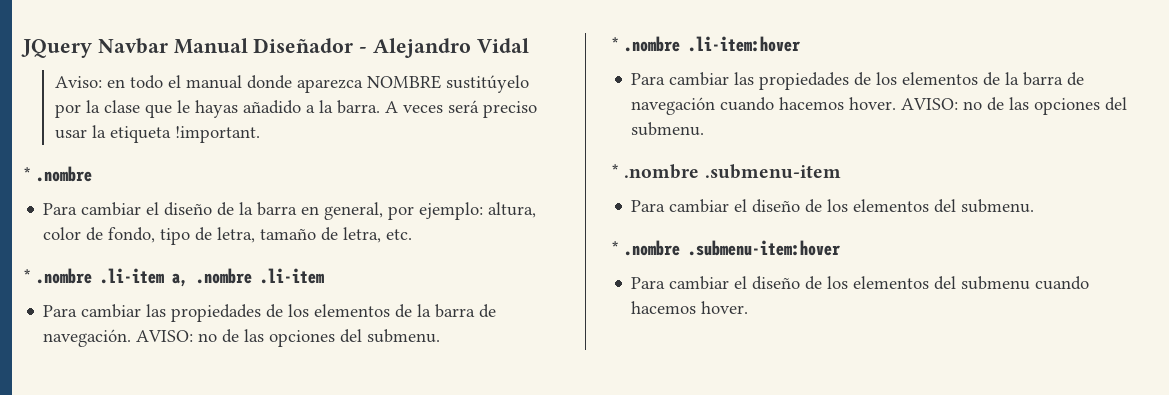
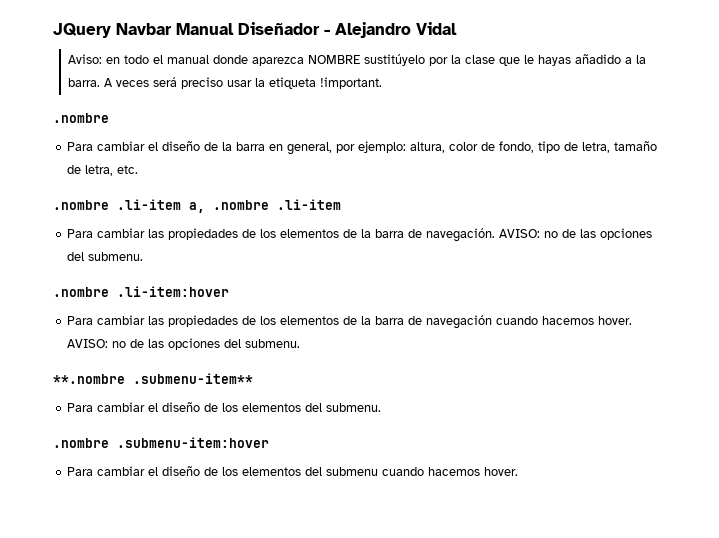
  A veces será preciso usar la etiqueta !important.
- * .nombre
+ .nombre
- * .nombre .li-item a, .nombre .li-item
+ .nombre .li-item a, .nombre .li-item
- * .nombre .li-item:hover
+ .nombre .li-item:hover
- * .nombre .submenu-item
+ **.nombre .submenu-item**
- * .nombre .submenu-item:hover
+ .nombre .submenu-item:hover

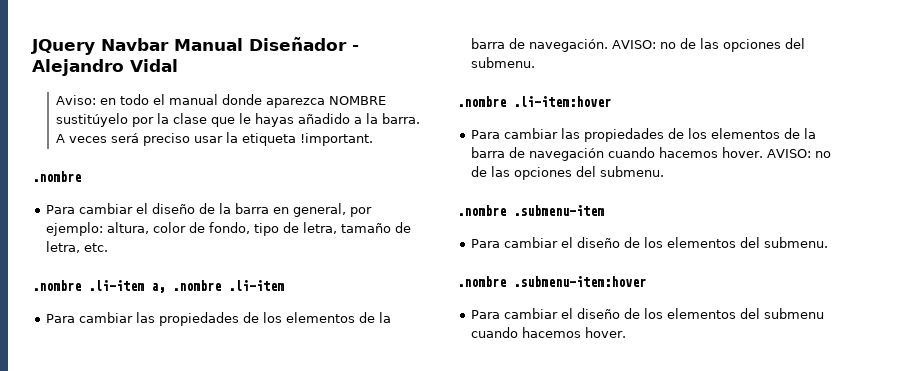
- **.nombre .submenu-item**
+ .nombre .submenu-item

